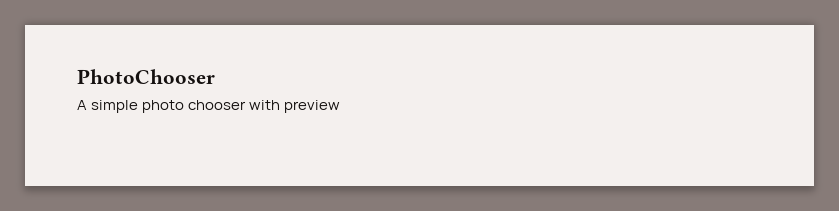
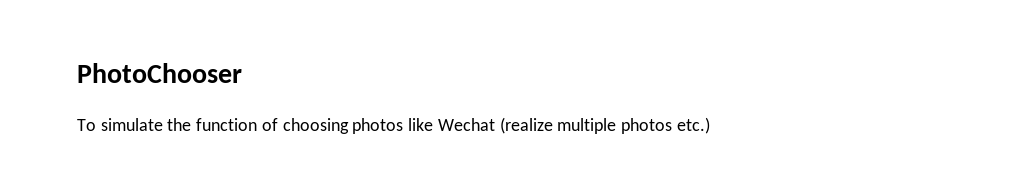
- A simple photo chooser with preview
+ To simulate the function of choosing photos like Wechat (realize multiple photos etc.)

